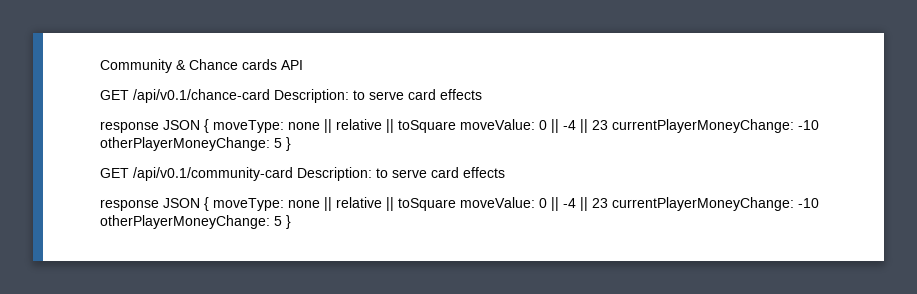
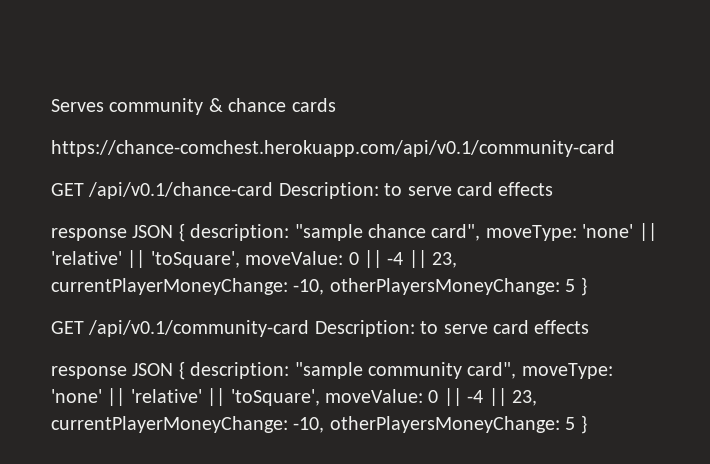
- Community & Chance cards API
+ Serves community & chance cards
+ https://chance-comchest.herokuapp.com/api/v0.1/community-card
  GET /api/v0.1/chance-card Description: to serve card effects
- response JSON { moveType: none || relative || toSquare moveValue: 0 || -4 || 23 currentPlayerMoneyChange: -10 otherPlayerMoneyChange: 5 }
+ response JSON { description: "sample chance card", moveType: 'none' || 'relative' || 'toSquare', moveValue: 0 || -4 || 23, currentPlayerMoneyChange: -10, otherPlayersMoneyChange: 5 }
  GET /api/v0.1/community-card Description: to serve card effects
- response JSON { moveType: none || relative || toSquare moveValue: 0 || -4 || 23 currentPlayerMoneyChange: -10 otherPlayerMoneyChange: 5 }
+ response JSON { description: "sample community card", moveType: 'none' || 'relative' || 'toSquare', moveValue: 0 || -4 || 23, currentPlayerMoneyChange: -10, otherPlayersMoneyChange: 5 }

